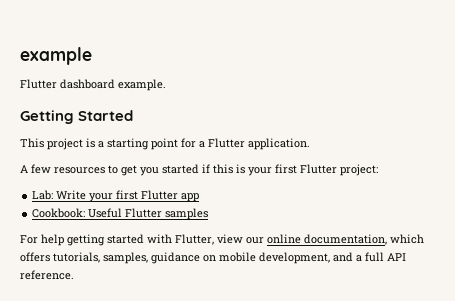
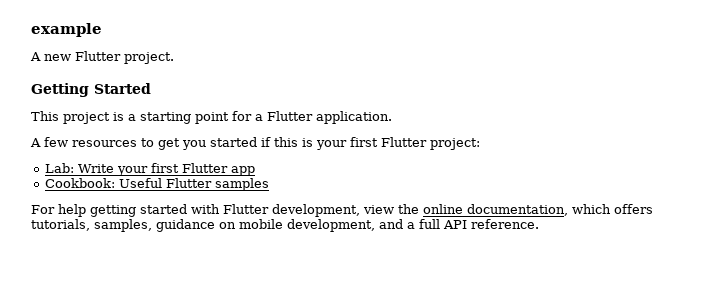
- Flutter dashboard example.
+ A new Flutter project.
- For help getting started with Flutter, view our online documentation, which offers tutorials, samples, guidance on mobile development, and a full API reference.
+ For help getting started with Flutter development, view the online documentation, which offers tutorials, samples, guidance on mobile development, and a full API reference.

